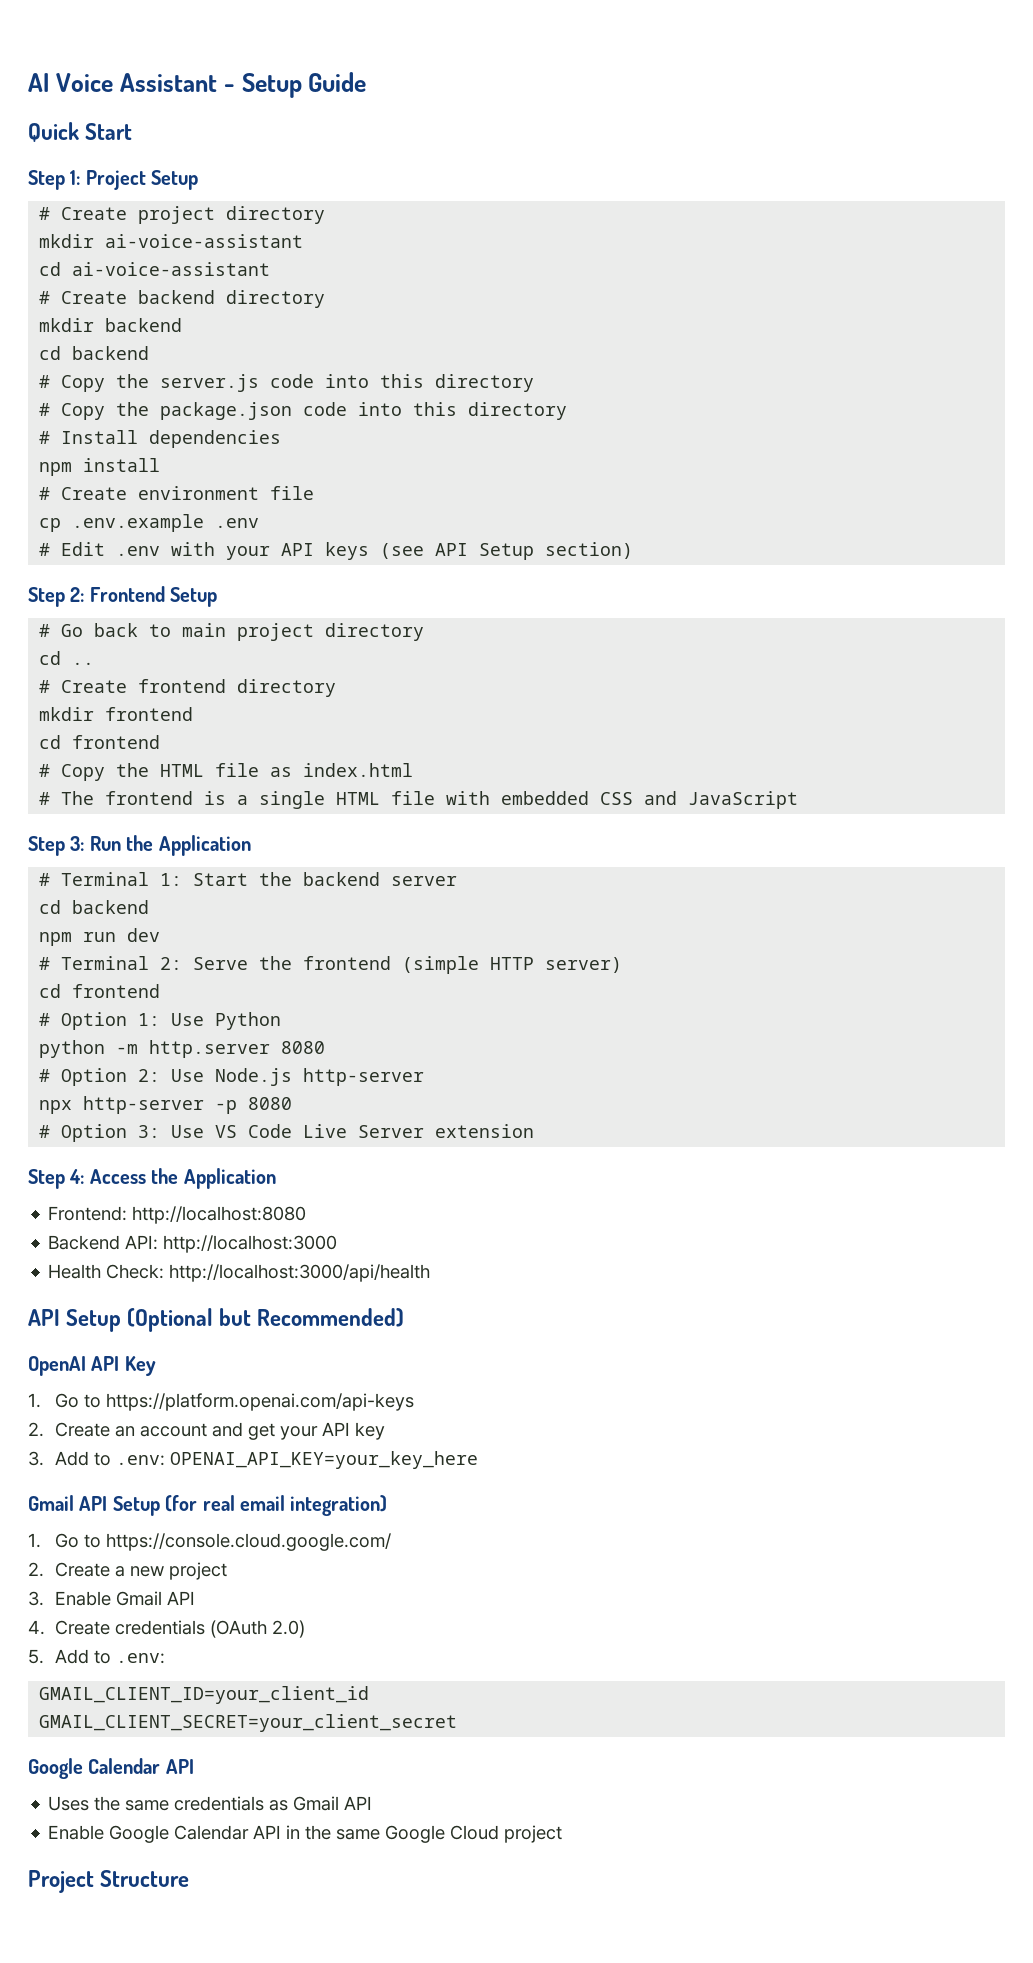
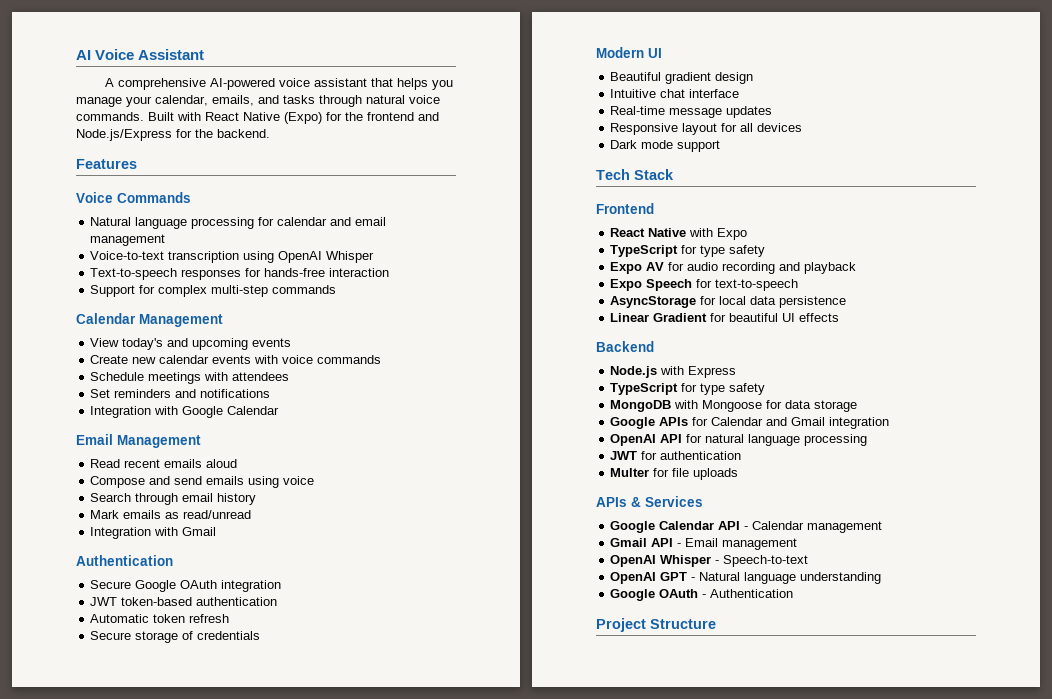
- AI Voice Assistant - Setup Guide
- Quick Start
- Step 1: Project Setup
- # Create project directory
- mkdir ai-voice-assistant
- cd ai-voice-assistant
- # Create backend directory
- mkdir backend
- cd backend
- # Copy the server.js code into this directory
- # Copy the package.json code into this directory
- # Install dependencies
- npm install
- # Create environment file
- cp .env.example .env
- # Edit .env with your API keys (see API Setup section)
- Step 2: Frontend Setup
- # Go back to main project directory
- cd ..
- # Create frontend directory
- mkdir frontend
- cd frontend
- # Copy the HTML file as index.html
- # The frontend is a single HTML file with embedded CSS and JavaScript
- Step 3: Run the Application
- # Terminal 1: Start the backend server
- cd backend
- npm run dev
- # Terminal 2: Serve the frontend (simple HTTP server)
- cd frontend
- # Option 1: Use Python
- python -m http.server 8080
- # Option 2: Use Node.js http-server
- npx http-server -p 8080
- # Option 3: Use VS Code Live Server extension
- Step 4: Access the Application
- Frontend: http://localhost:8080
- Backend API: http://localhost:3000
- Health Check: http://localhost:3000/api/health
- API Setup (Optional but Recommended)
- OpenAI API Key
- 1. Go to https://platform.openai.com/api-keys
- 2. Create an account and get your API key
- 3. Add to .env: OPENAI_API_KEY=your_key_here
- Gmail API Setup (for real email integration)
- 1. Go to https://console.cloud.google.com/
- 2. Create a new project
- 3. Enable Gmail API
- 4. Create credentials (OAuth 2.0)
- 5. Add to .env:
- GMAIL_CLIENT_ID=your_client_id
- GMAIL_CLIENT_SECRET=your_client_secret
- Google Calendar API
- Uses the same credentials as Gmail API
- Enable Google Calendar API in the same Google Cloud project
+ AI Voice Assistant
+ A comprehensive AI-powered voice assistant that helps you manage your calendar, emails, and tasks through natural voice commands. Built with React Native (Expo) for the frontend and Node.js/Express for the backend.
+ Features
+ Voice Commands
+ Natural language processing for calendar and email management
+ Voice-to-text transcription using OpenAI Whisper
+ Text-to-speech responses for hands-free interaction
+ Support for complex multi-step commands
+ Calendar Management
+ View today's and upcoming events
+ Create new calendar events with voice commands
+ Schedule meetings with attendees
+ Set reminders and notifications
+ Integration with Google Calendar
+ Email Management
+ Read recent emails aloud
+ Compose and send emails using voice
+ Search through email history
+ Mark emails as read/unread
+ Integration with Gmail
+ Authentication
+ Secure Google OAuth integration
+ JWT token-based authentication
+ Automatic token refresh
+ Secure storage of credentials
+ Modern UI
+ Beautiful gradient design
+ Intuitive chat interface
+ Real-time message updates
+ Responsive layout for all devices
+ Dark mode support
+ Tech Stack
+ Frontend
+ React Native with Expo
+ TypeScript for type safety
+ Expo AV for audio recording and playback
+ Expo Speech for text-to-speech
+ AsyncStorage for local data persistence
+ Linear Gradient for beautiful UI effects
+ Backend
+ Node.js with Express
+ TypeScript for type safety
+ MongoDB with Mongoose for data storage
+ Google APIs for Calendar and Gmail integration
+ OpenAI API for natural language processing
+ JWT for authentication
+ Multer for file uploads
+ APIs & Services
+ Google Calendar API - Calendar management
+ Gmail API - Email management
+ OpenAI Whisper - Speech-to-text
+ OpenAI GPT - Natural language understanding
+ Google OAuth - Authentication

